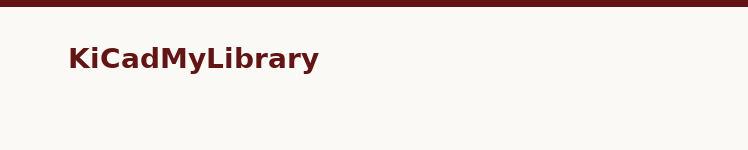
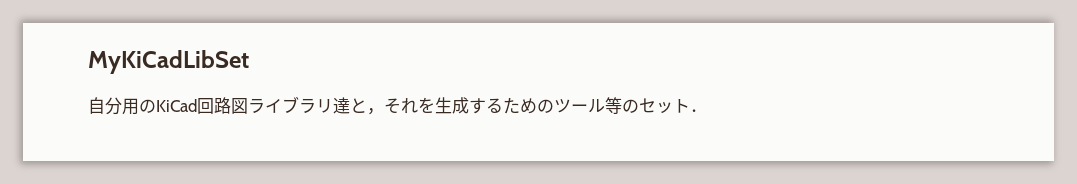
- KiCadMyLibrary
+ MyKiCadLibSet
+ 自分用のKiCad回路図ライブラリ達と，それを生成するためのツール等のセット．

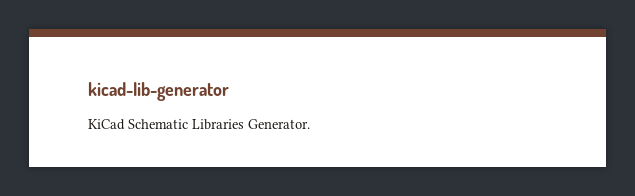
- MyKiCadLibSet
- 自分用のKiCad回路図ライブラリ達と，それを生成するためのツール等のセット．
+ kicad-lib-generator
+ KiCad Schematic Libraries Generator.

